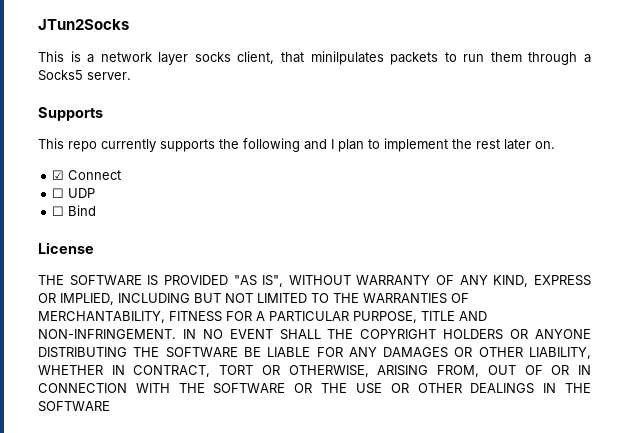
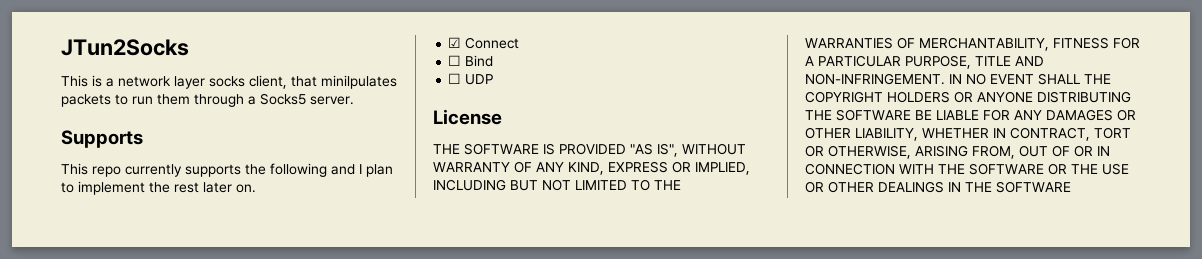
+ ☐ Bind
  ☐ UDP
- ☐ Bind

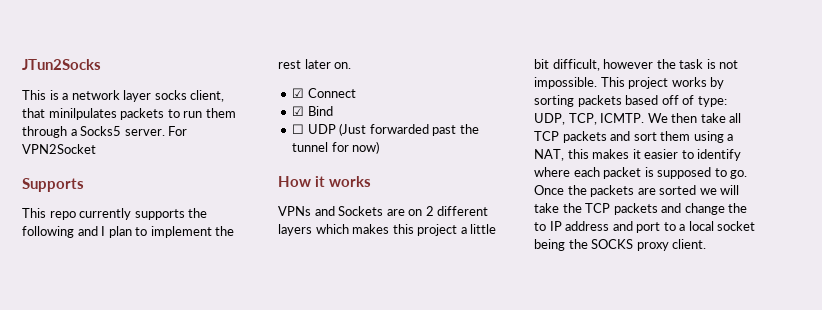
+ For VPN2Socket
- ☐ Bind
+ ☑ Bind
- ☐ UDP
- License
- THE SOFTWARE IS PROVIDED "AS IS", WITHOUT WARRANTY OF ANY KIND, EXPRESS OR IMPLIED, INCLUDING BUT NOT LIMITED TO THE WARRANTIES OF MERCHANTABILITY, FITNESS FOR A PARTICULAR PURPOSE, TITLE AND NON-INFRINGEMENT. IN NO EVENT SHALL THE COPYRIGHT HOLDERS OR ANYONE DISTRIBUTING THE SOFTWARE BE LIABLE FOR ANY DAMAGES OR OTHER LIABILITY, WHETHER IN CONTRACT, TORT OR OTHERWISE, ARISING FROM, OUT OF OR IN CONNECTION WITH THE SOFTWARE OR THE USE OR OTHER DEALINGS IN THE SOFTWARE
+ ☐ UDP (Just forwarded past the tunnel for now)
+ How it works
+ VPNs and Sockets are on 2 different layers which makes this project a little bit difficult, however the task is not impossible. This project works by sorting packets based off of type: UDP, TCP, ICMTP. We then take all TCP packets and sort them using a NAT, this makes it easier to identify where each packet is supposed to go. Once the packets are sorted we will take the TCP packets and change the to IP address and port to a local socket being the SOCKS proxy client.

